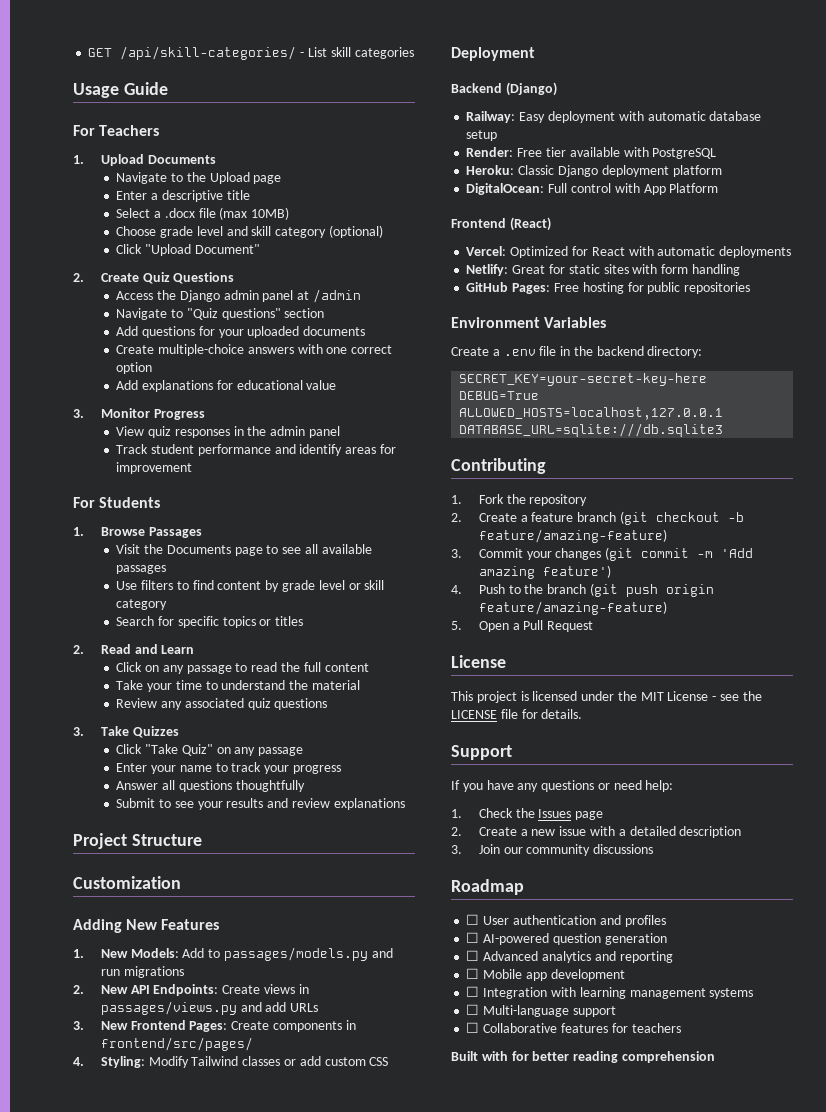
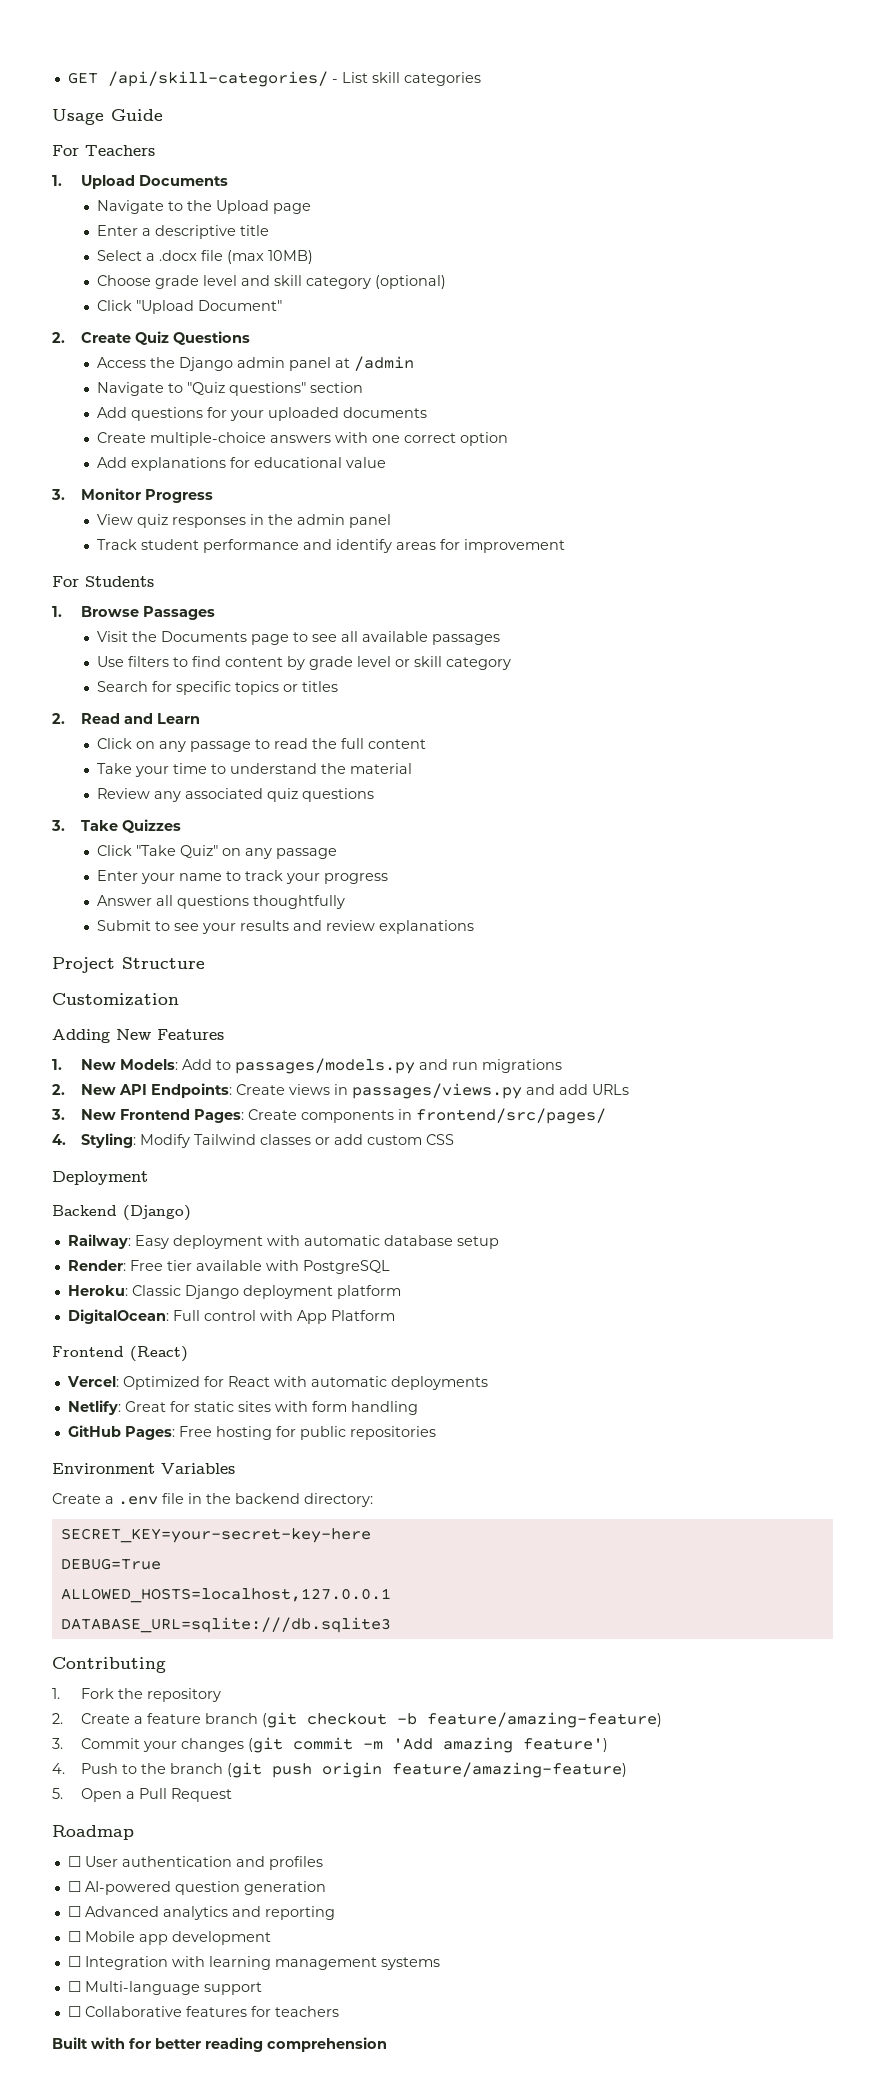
  5. Open a Pull Request
- License
- This project is licensed under the MIT License - see the LICENSE file for details.
- Support
- If you have any questions or need help:
- 1. Check the Issues page
- 2. Create a new issue with a detailed description
- 3. Join our community discussions

